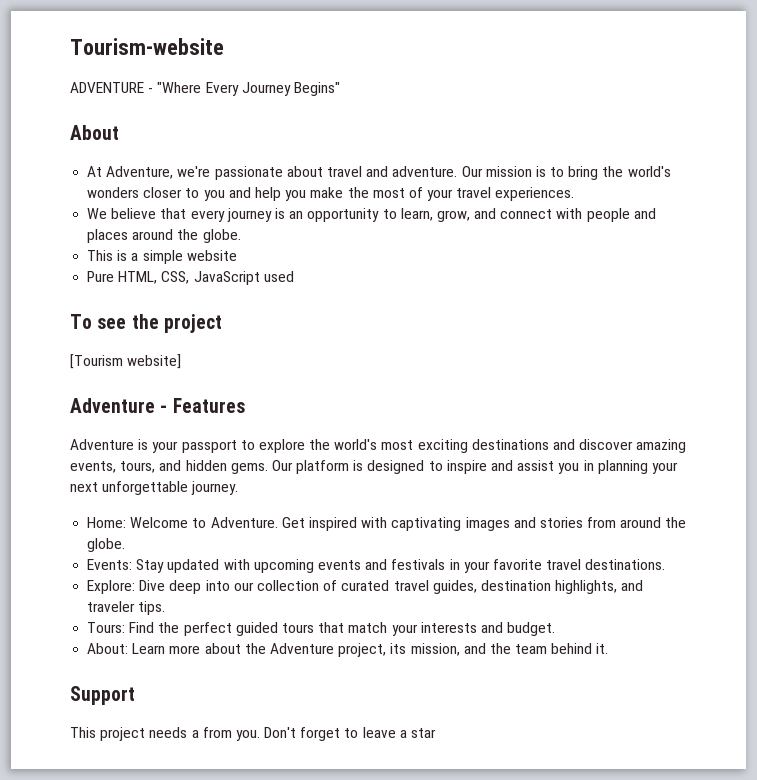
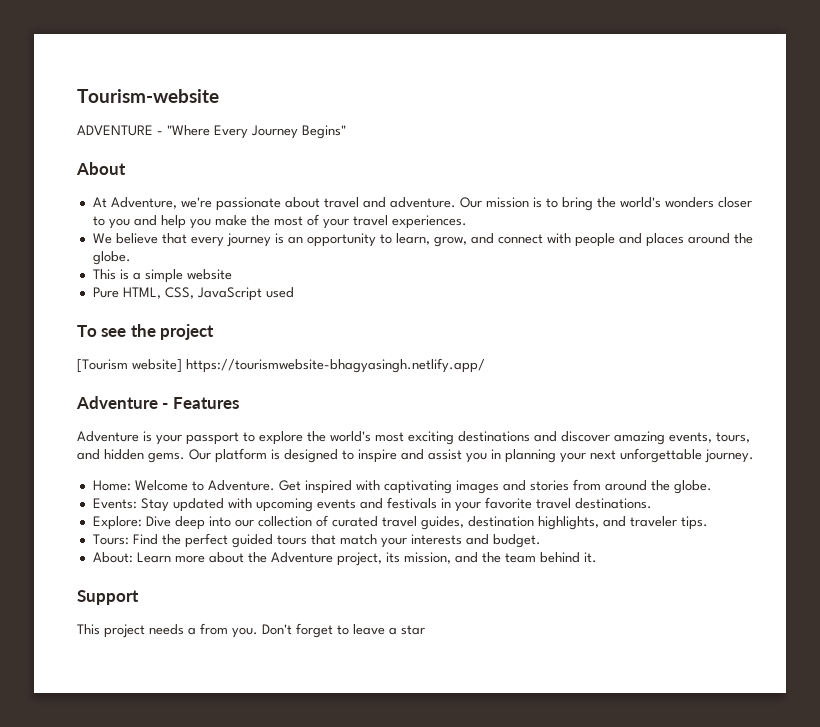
- [Tourism website]
+ [Tourism website] https://tourismwebsite-bhagyasingh.netlify.app/

